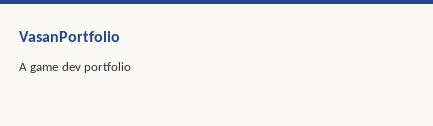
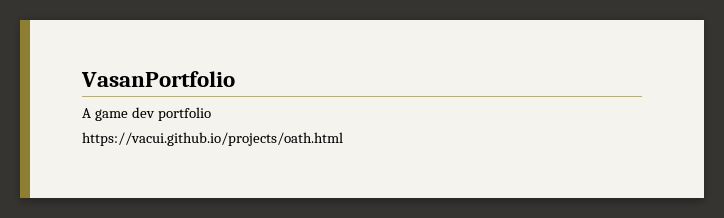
+ https://vacui.github.io/projects/oath.html

